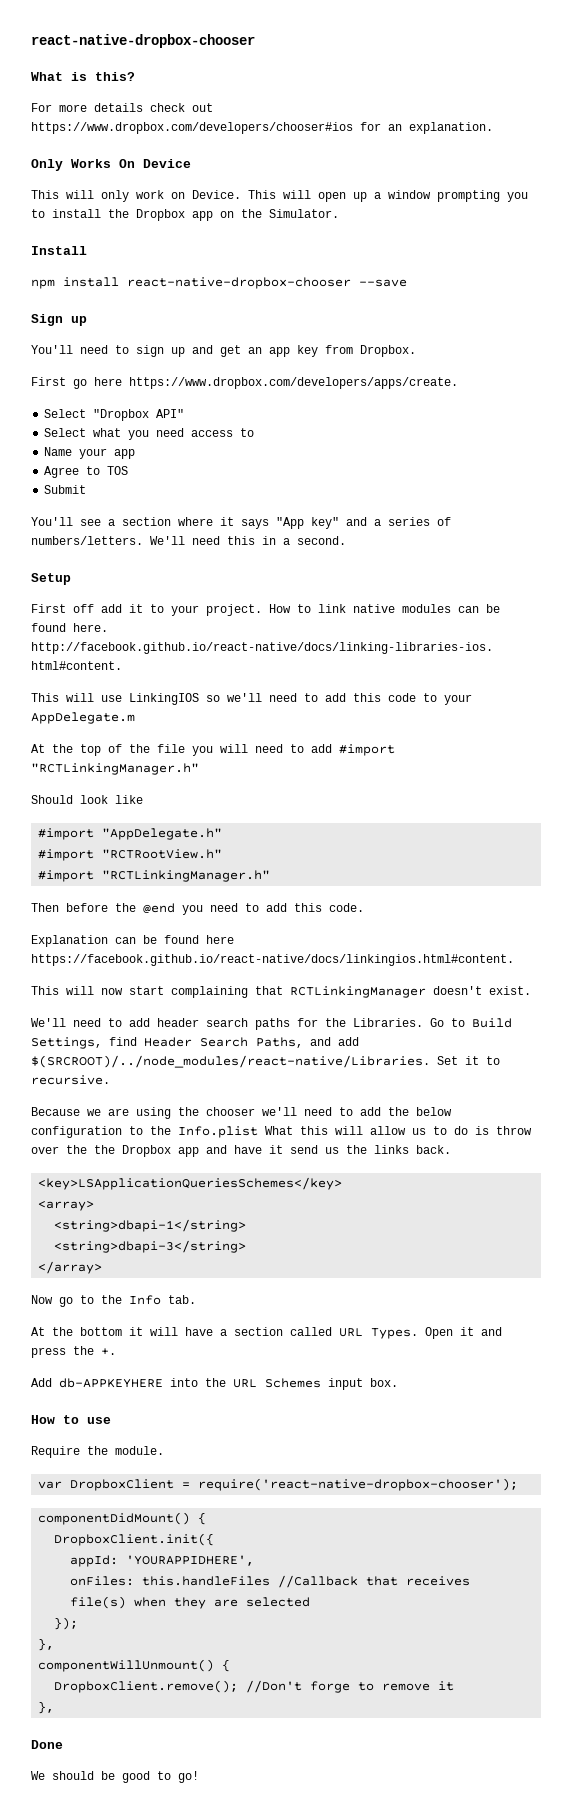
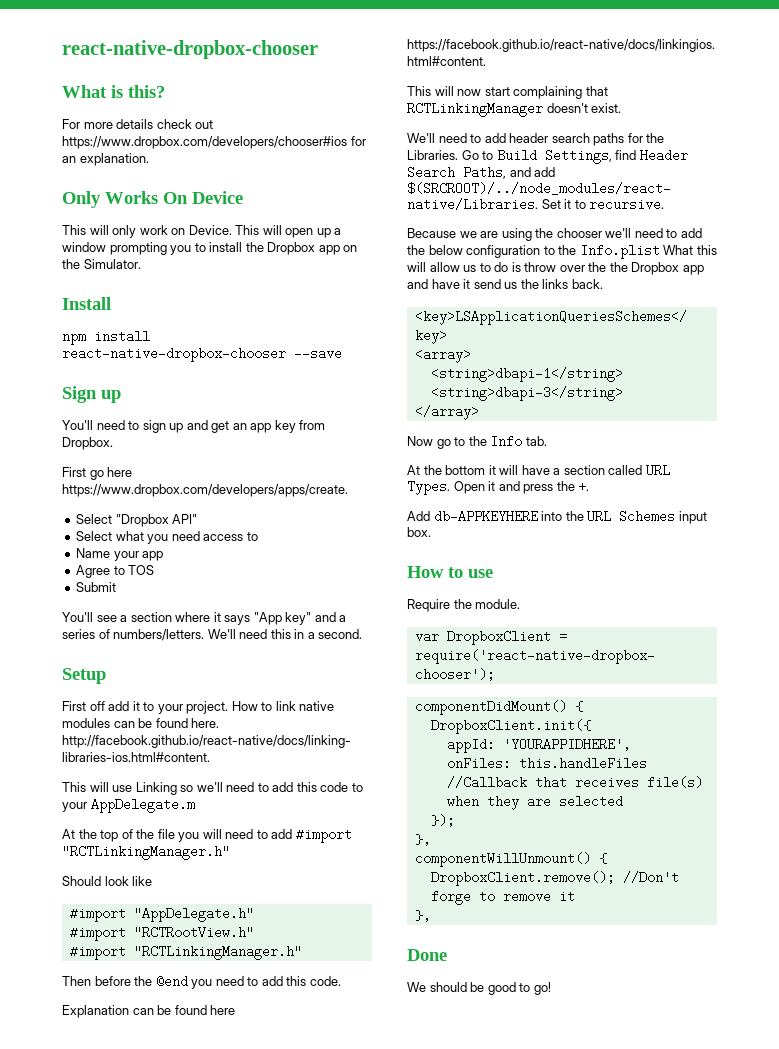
- This will use LinkingIOS so we'll need to add this code to your AppDelegate.m
+ This will use Linking so we'll need to add this code to your AppDelegate.m

